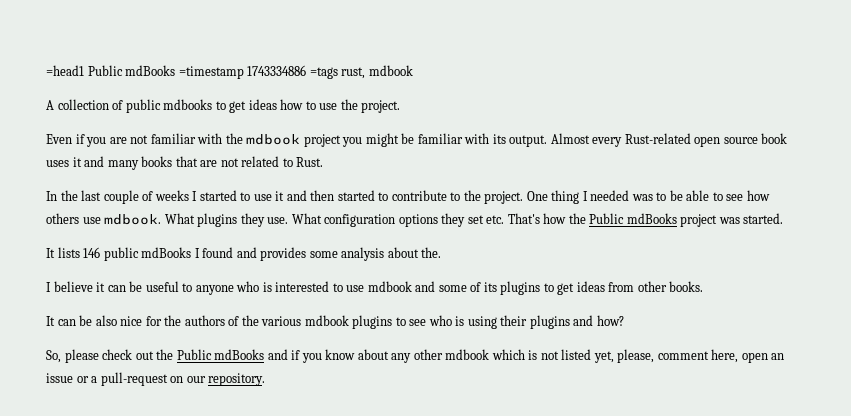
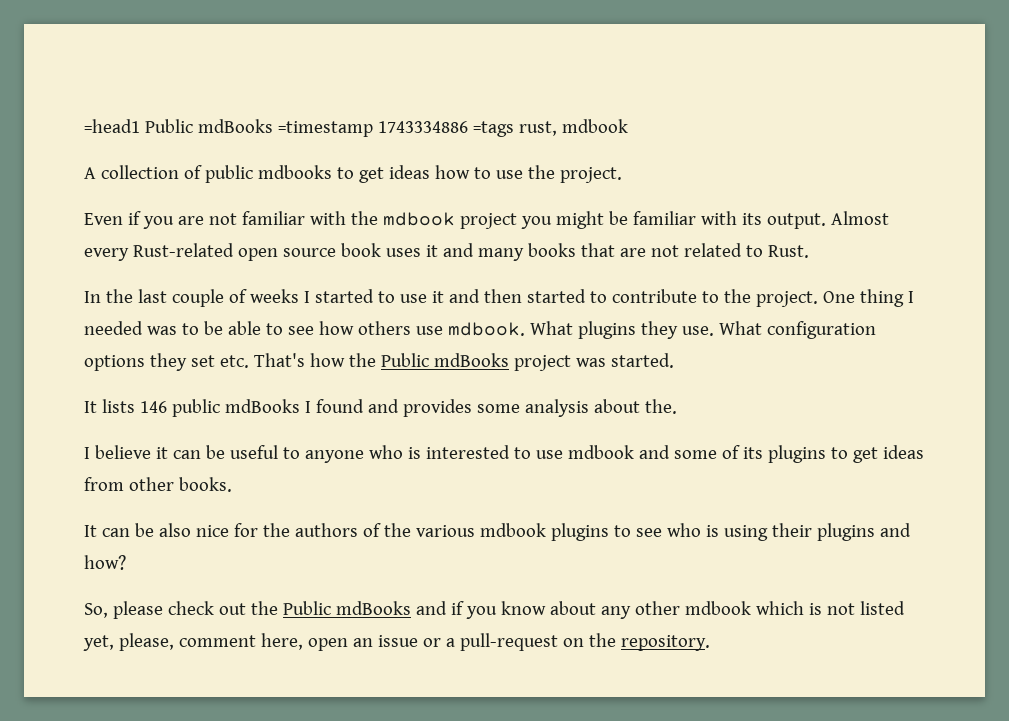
- So, please check out the Public mdBooks and if you know about any other mdbook which is not listed yet, please, comment here, open an issue or a pull-request on our repository.
+ So, please check out the Public mdBooks and if you know about any other mdbook which is not listed yet, please, comment here, open an issue or a pull-request on the repository.

